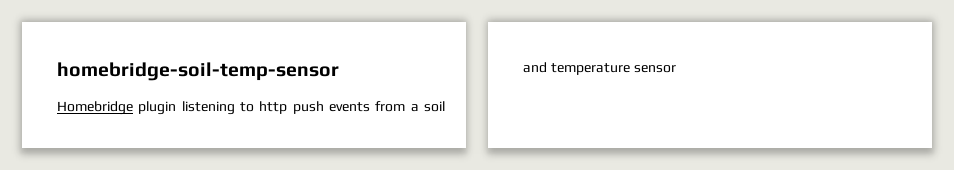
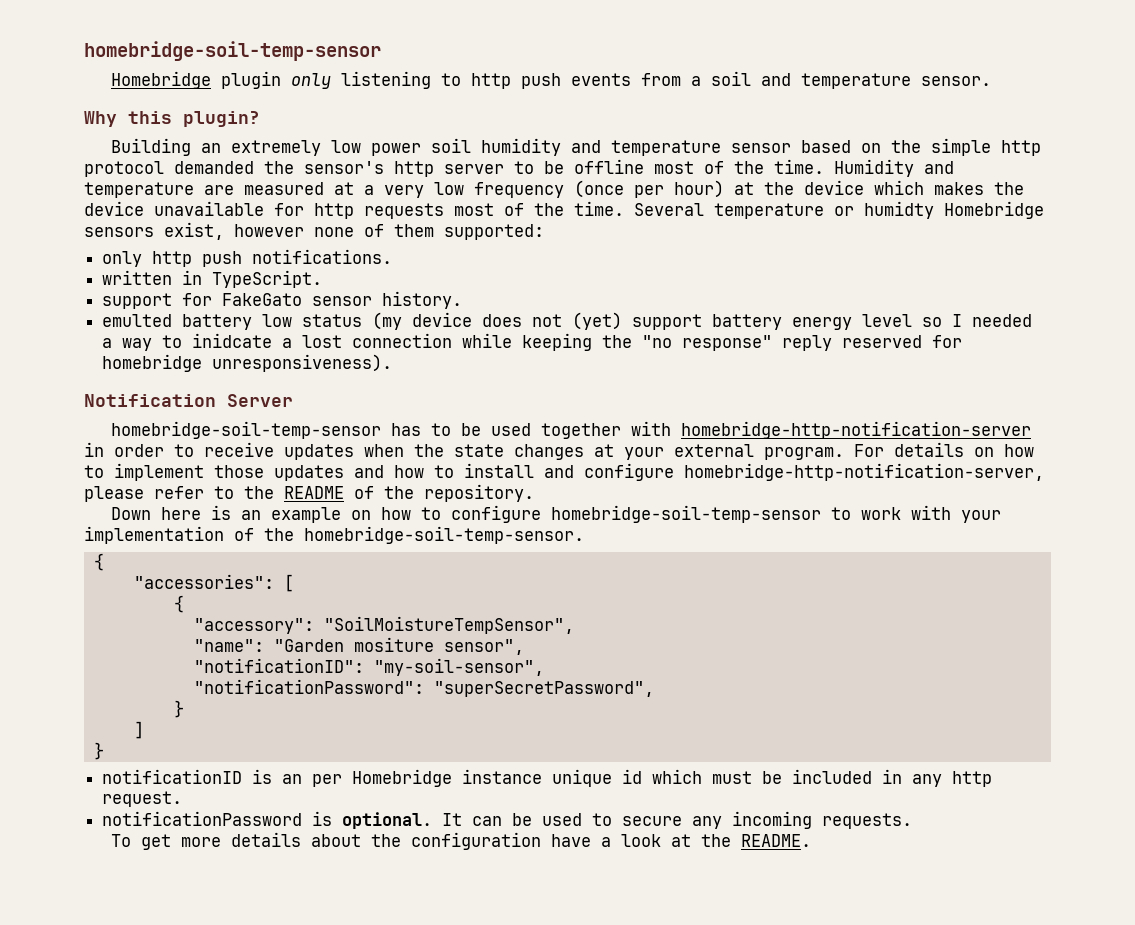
- Homebridge plugin listening to http push events from a soil and temperature sensor
+ Homebridge plugin only listening to http push events from a soil and temperature sensor.
+ Why this plugin?
+ Building an extremely low power soil humidity and temperature sensor based on the simple http protocol demanded the sensor's http server to be offline most of the time. Humidity and temperature are measured at a very low frequency (once per hour) at the device which makes the device unavailable for http requests most of the time. Several temperature or humidty Homebridge sensors exist, however none of them supported:
+ only http push notifications.
+ written in TypeScript.
+ support for FakeGato sensor history.
+ emulted battery low status (my device does not (yet) support battery energy level so I needed a way to inidcate a lost connection while keeping the "no response" reply reserved for homebridge unresponsiveness).
+ Notification Server
+ homebridge-soil-temp-sensor has to be used together with homebridge-http-notification-server in order to receive updates when the state changes at your external program. For details on how to implement those updates and how to install and configure homebridge-http-notification-server, please refer to the README of the repository.
+ Down here is an example on how to configure homebridge-soil-temp-sensor to work with your implementation of the homebridge-soil-temp-sensor.
+ {
+ "accessories": [
+ {
+ "accessory": "SoilMoistureTempSensor",
+ "name": "Garden mositure sensor",
+ "notificationID": "my-soil-sensor",
+ "notificationPassword": "superSecretPassword",
+ }
+ ]
+ }
+ notificationID is an per Homebridge instance unique id which must be included in any http request.
+ notificationPassword is optional. It can be used to secure any incoming requests.
+ To get more details about the configuration have a look at the README.

